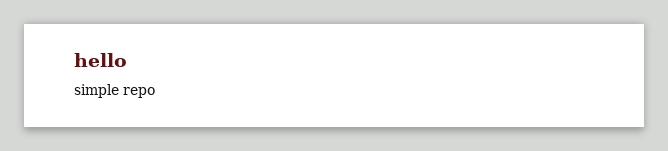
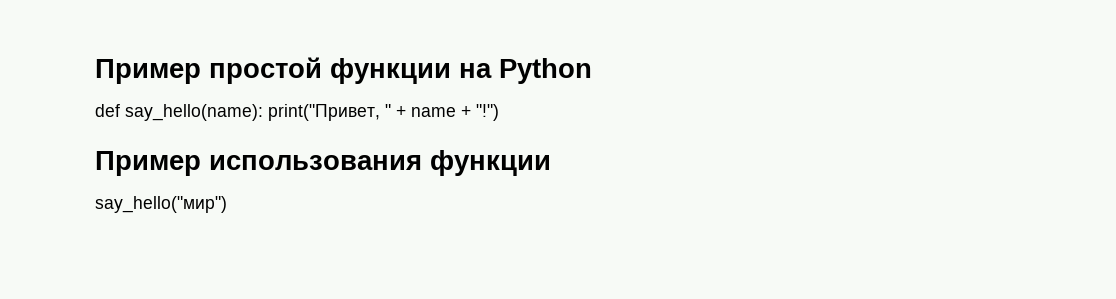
- hello
- simple repo
+ Пример простой функции на Python
+ def say_hello(name): print("Привет, " + name + "!")
+ Пример использования функции
+ say_hello("мир")

